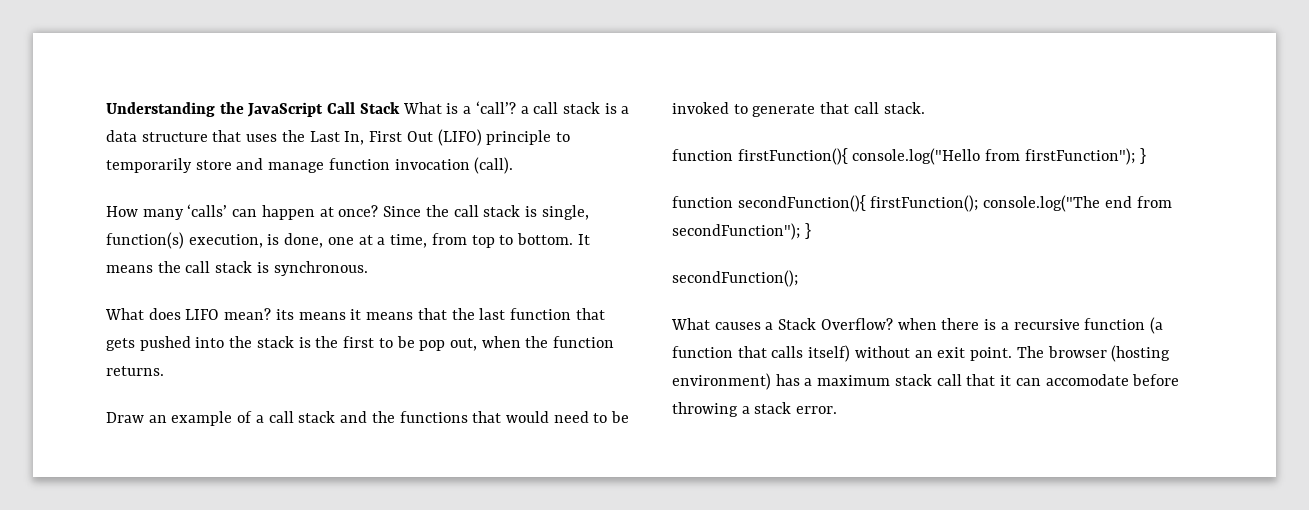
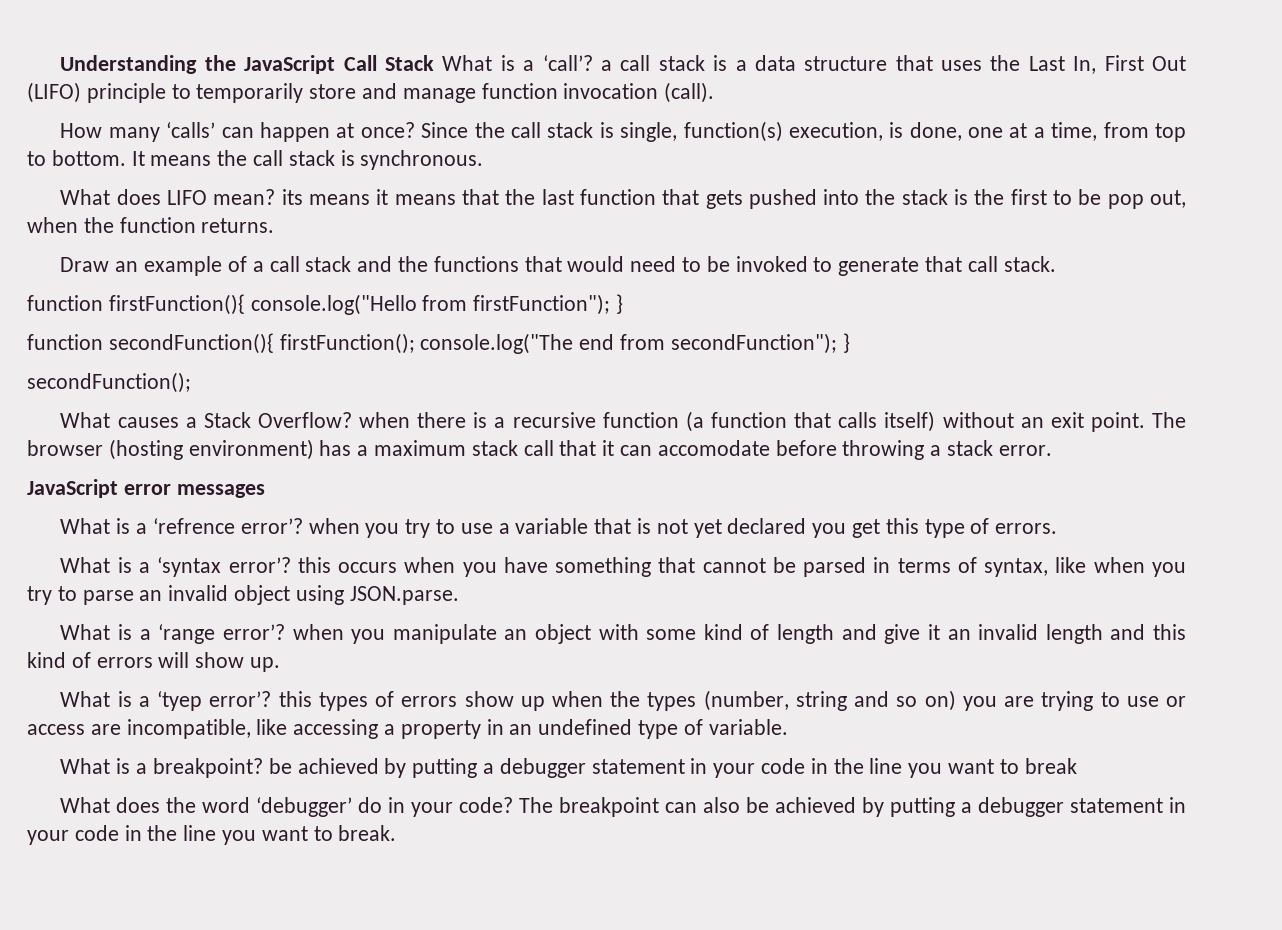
+ JavaScript error messages
+ What is a ‘refrence error’? when you try to use a variable that is not yet declared you get this type of errors.
+ What is a ‘syntax error’? this occurs when you have something that cannot be parsed in terms of syntax, like when you try to parse an invalid object using JSON.parse.
+ What is a ‘range error’? when you manipulate an object with some kind of length and give it an invalid length and this kind of errors will show up.
+ What is a ‘tyep error’? this types of errors show up when the types (number, string and so on) you are trying to use or access are incompatible, like accessing a property in an undefined type of variable.
+ What is a breakpoint? be achieved by putting a debugger statement in your code in the line you want to break
+ What does the word ‘debugger’ do in your code? The breakpoint can also be achieved by putting a debugger statement in your code in the line you want to break.

